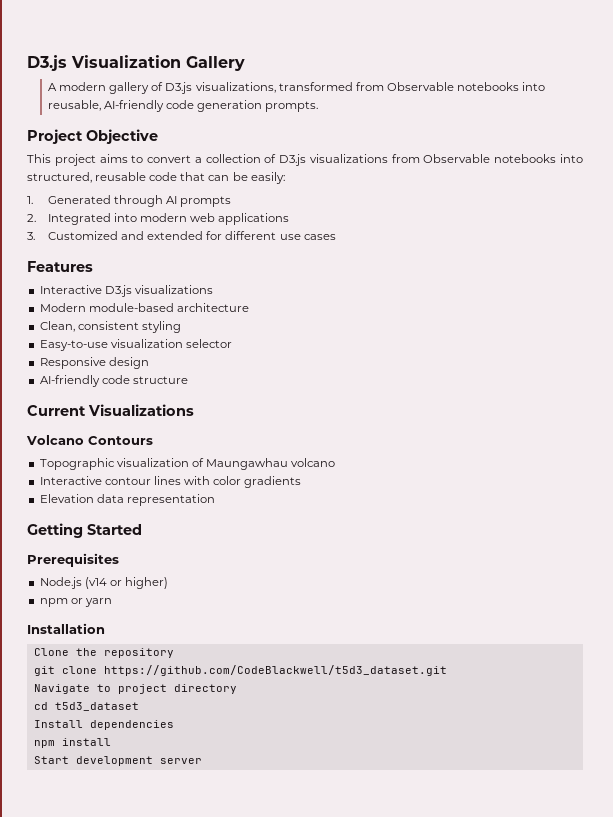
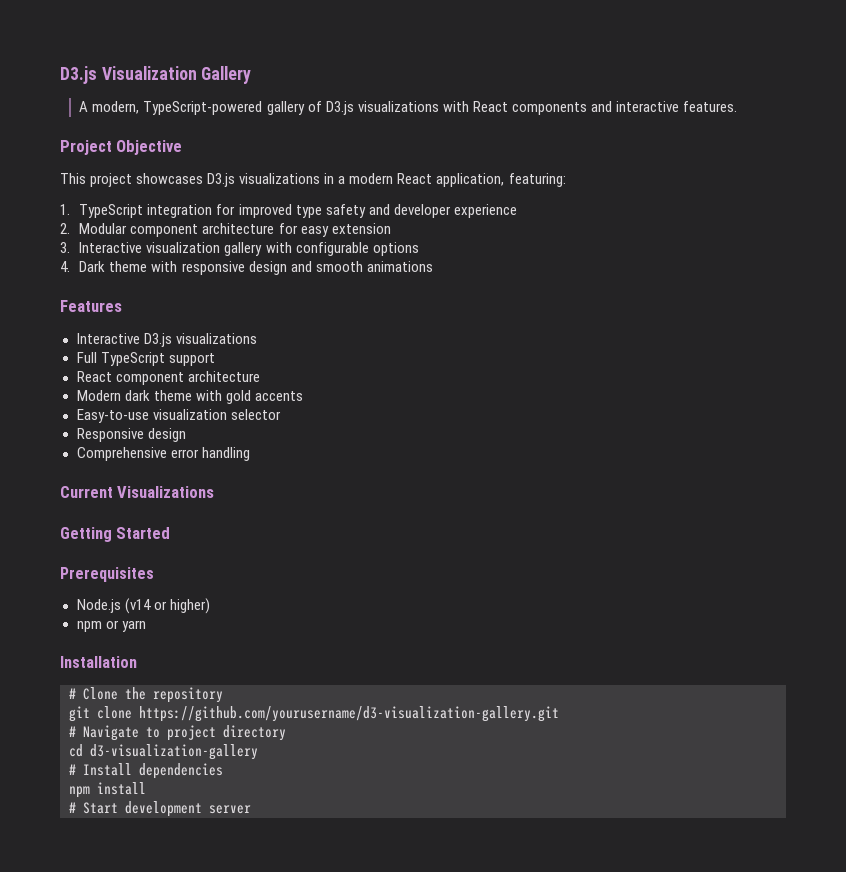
- A modern gallery of D3.js visualizations, transformed from Observable notebooks into reusable, AI-friendly code generation prompts.
+ A modern, TypeScript-powered gallery of D3.js visualizations with React components and interactive features.
  Project Objective
- This project aims to convert a collection of D3.js visualizations from Observable notebooks into structured, reusable code that can be easily:
- 1. Generated through AI prompts
- 2. Integrated into modern web applications
- 3. Customized and extended for different use cases
+ This project showcases D3.js visualizations in a modern React application, featuring:
+ 1. TypeScript integration for improved type safety and developer experience
+ 2. Modular component architecture for easy extension
+ 3. Interactive visualization gallery with configurable options
+ 4. Dark theme with responsive design and smooth animations
  Features
  Interactive D3.js visualizations
- Modern module-based architecture
- Clean, consistent styling
+ Full TypeScript support
+ React component architecture
+ Modern dark theme with gold accents
- AI-friendly code structure
+ Comprehensive error handling
- Volcano Contours
- Topographic visualization of Maungawhau volcano
- Interactive contour lines with color gradients
- Elevation data representation
- Clone the repository
+ # Clone the repository
- git clone https://github.com/CodeBlackwell/t5d3_dataset.git
- Navigate to project directory
+ git clone https://github.com/yourusername/d3-visualization-gallery.git
+ # Navigate to project directory
- cd t5d3_dataset
- Install dependencies
+ cd d3-visualization-gallery
+ # Install dependencies
- Start development server
+ # Start development server

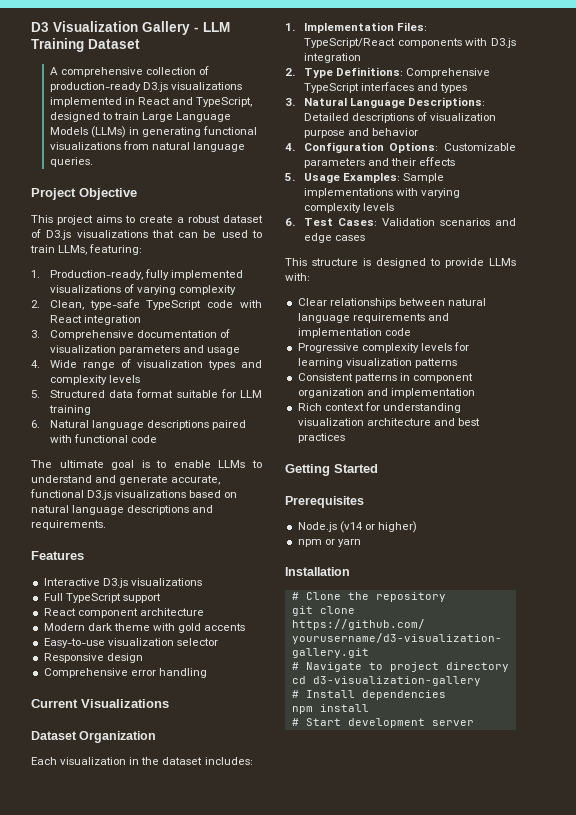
- D3.js Visualization Gallery
- A modern, TypeScript-powered gallery of D3.js visualizations with React components and interactive features.
+ D3 Visualization Gallery - LLM Training Dataset
+ A comprehensive collection of production-ready D3.js visualizations implemented in React and TypeScript, designed to train Large Language Models (LLMs) in generating functional visualizations from natural language queries.
  Project Objective
- This project showcases D3.js visualizations in a modern React application, featuring:
- 1. TypeScript integration for improved type safety and developer experience
- 2. Modular component architecture for easy extension
- 3. Interactive visualization gallery with configurable options
- 4. Dark theme with responsive design and smooth animations
+ This project aims to create a robust dataset of D3.js visualizations that can be used to train LLMs, featuring:
+ 1. Production-ready, fully implemented visualizations of varying complexity
+ 2. Clean, type-safe TypeScript code with React integration
+ 3. Comprehensive documentation of visualization parameters and usage
+ 4. Wide range of visualization types and complexity levels
+ 5. Structured data format suitable for LLM training
+ 6. Natural language descriptions paired with functional code
+ The ultimate goal is to enable LLMs to understand and generate accurate, functional D3.js visualizations based on natural language descriptions and requirements.
+ Dataset Organization
+ Each visualization in the dataset includes:
+ 1. Implementation Files: TypeScript/React components with D3.js integration
+ 2. Type Definitions: Comprehensive TypeScript interfaces and types
+ 3. Natural Language Descriptions: Detailed descriptions of visualization purpose and behavior
+ 4. Configuration Options: Customizable parameters and their effects
+ 5. Usage Examples: Sample implementations with varying complexity levels
+ 6. Test Cases: Validation scenarios and edge cases
+ This structure is designed to provide LLMs with:
+ Clear relationships between natural language requirements and implementation code
+ Progressive complexity levels for learning visualization patterns
+ Consistent patterns in component organization and implementation
+ Rich context for understanding visualization architecture and best practices

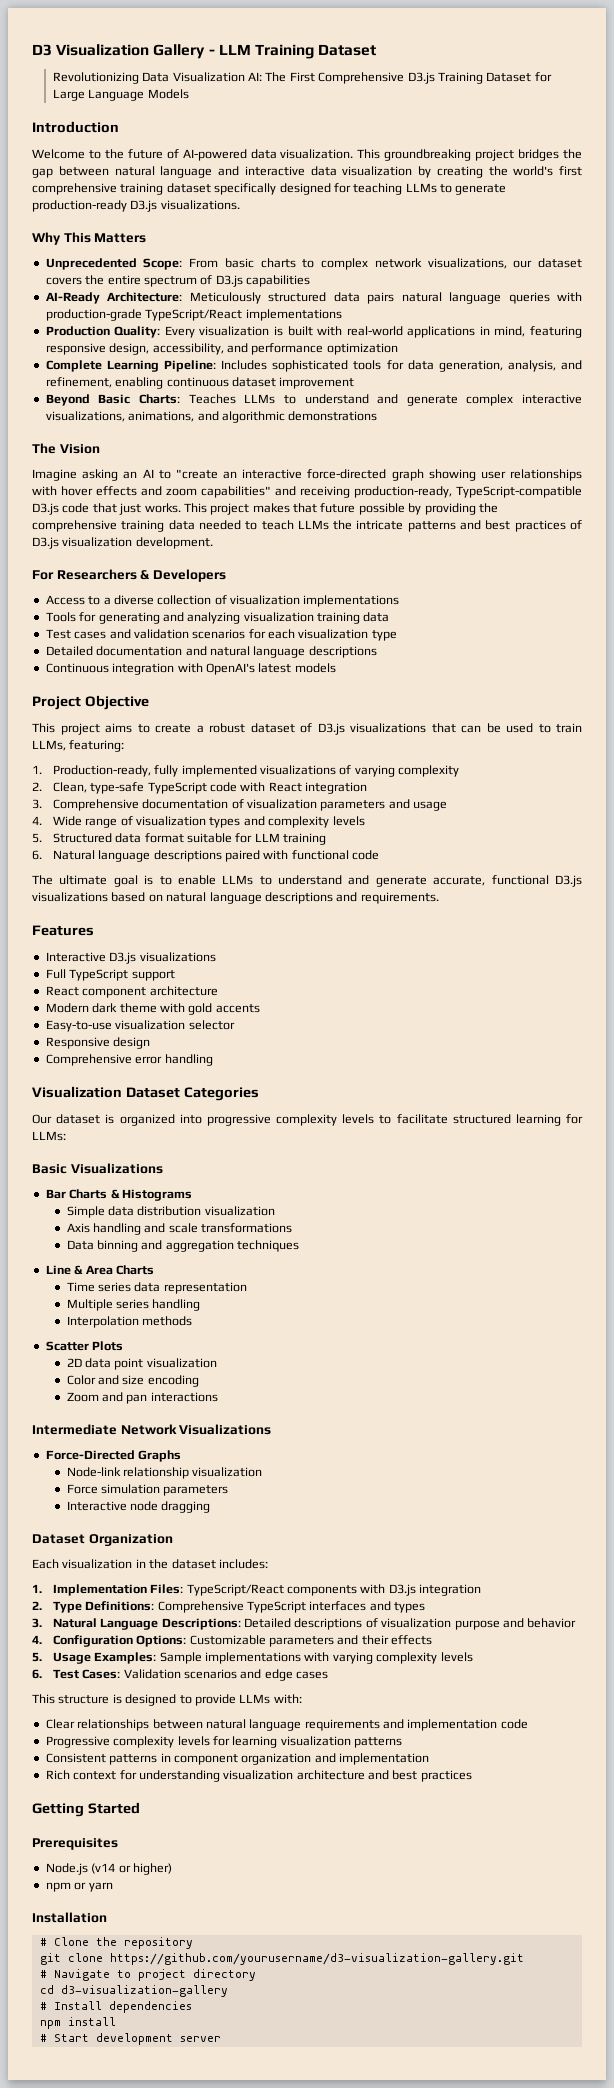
- A comprehensive collection of production-ready D3.js visualizations implemented in React and TypeScript, designed to train Large Language Models (LLMs) in generating functional visualizations from natural language queries.
+ Revolutionizing Data Visualization AI: The First Comprehensive D3.js Training Dataset for Large Language Models
+ Introduction
+ Welcome to the future of AI-powered data visualization. This groundbreaking project bridges the gap between natural language and interactive data visualization by creating the world's first comprehensive training dataset specifically designed for teaching LLMs to generate production-ready D3.js visualizations.
+ Why This Matters
+ Unprecedented Scope: From basic charts to complex network visualizations, our dataset covers the entire spectrum of D3.js capabilities
+ AI-Ready Architecture: Meticulously structured data pairs natural language queries with production-grade TypeScript/React implementations
+ Production Quality: Every visualization is built with real-world applications in mind, featuring responsive design, accessibility, and performance optimization
+ Complete Learning Pipeline: Includes sophisticated tools for data generation, analysis, and refinement, enabling continuous dataset improvement
+ Beyond Basic Charts: Teaches LLMs to understand and generate complex interactive visualizations, animations, and algorithmic demonstrations
+ The Vision
+ Imagine asking an AI to "create an interactive force-directed graph showing user relationships with hover effects and zoom capabilities" and receiving production-ready, TypeScript-compatible D3.js code that just works. This project makes that future possible by providing the comprehensive training data needed to teach LLMs the intricate patterns and best practices of D3.js visualization development.
+ For Researchers & Developers
+ Access to a diverse collection of visualization implementations
+ Tools for generating and analyzing visualization training data
+ Test cases and validation scenarios for each visualization type
+ Detailed documentation and natural language descriptions
+ Continuous integration with OpenAI's latest models
- Current Visualizations
+ Visualization Dataset Categories
+ Our dataset is organized into progressive complexity levels to facilitate structured learning for LLMs:
+ Basic Visualizations
+ Bar Charts & Histograms
+ Simple data distribution visualization
+ Axis handling and scale transformations
+ Data binning and aggregation techniques
+ Line & Area Charts
+ Time series data representation
+ Multiple series handling
+ Interpolation methods
+ Scatter Plots
+ 2D data point visualization
+ Color and size encoding
+ Zoom and pan interactions
+ Intermediate Network Visualizations
+ Force-Directed Graphs
+ Node-link relationship visualization
+ Force simulation parameters
+ Interactive node dragging

